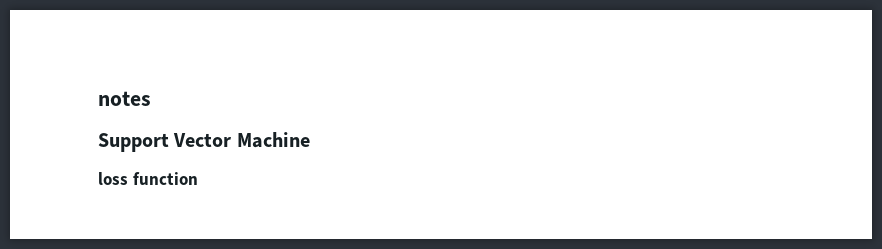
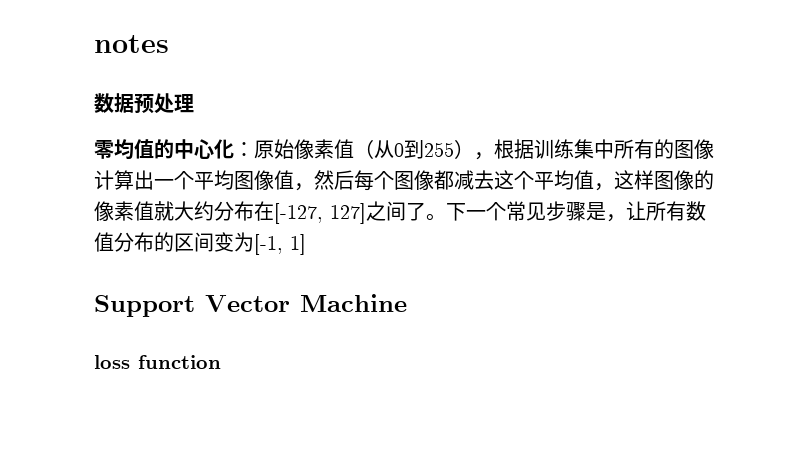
+ 数据预处理
+ 零均值的中心化：原始像素值（从0到255），根据训练集中所有的图像计算出一个平均图像值，然后每个图像都减去这个平均值，这样图像的像素值就大约分布在[-127, 127]之间了。下一个常见步骤是，让所有数值分布的区间变为[-1, 1]

